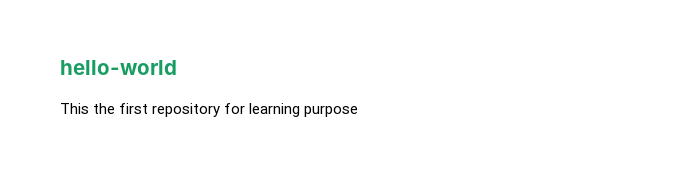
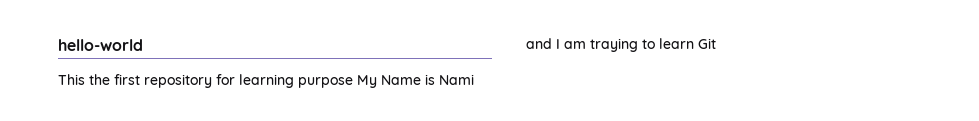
- This the first repository for learning purpose
+ This the first repository for learning purpose My Name is Nami and I am traying to learn Git

